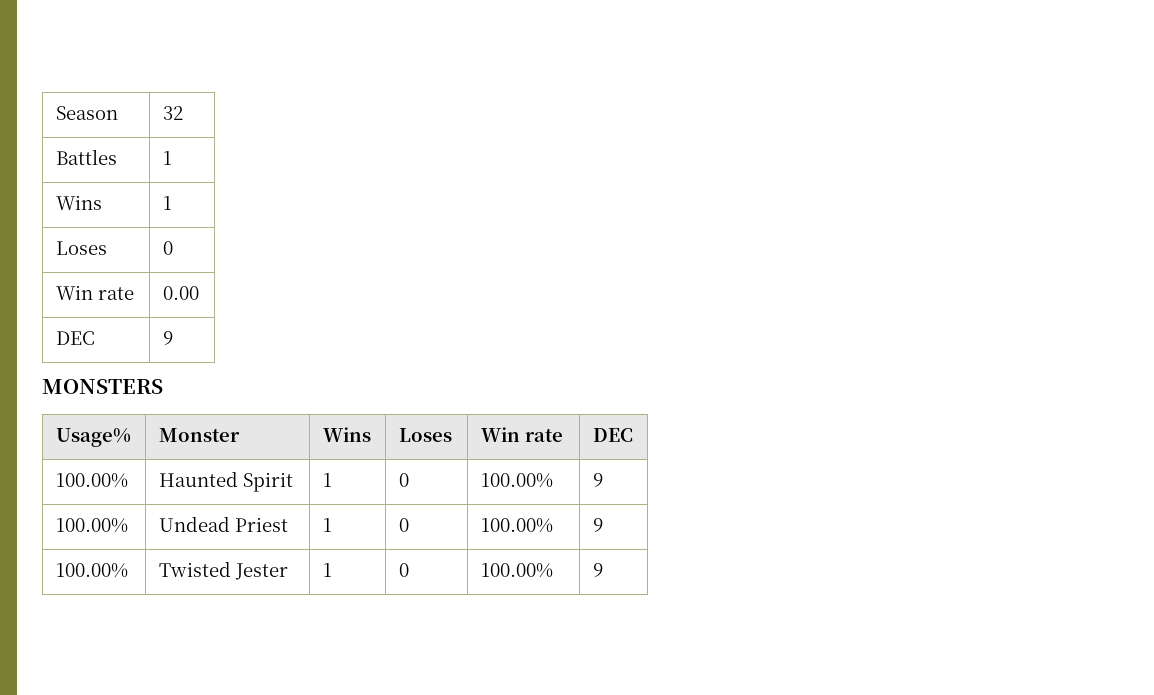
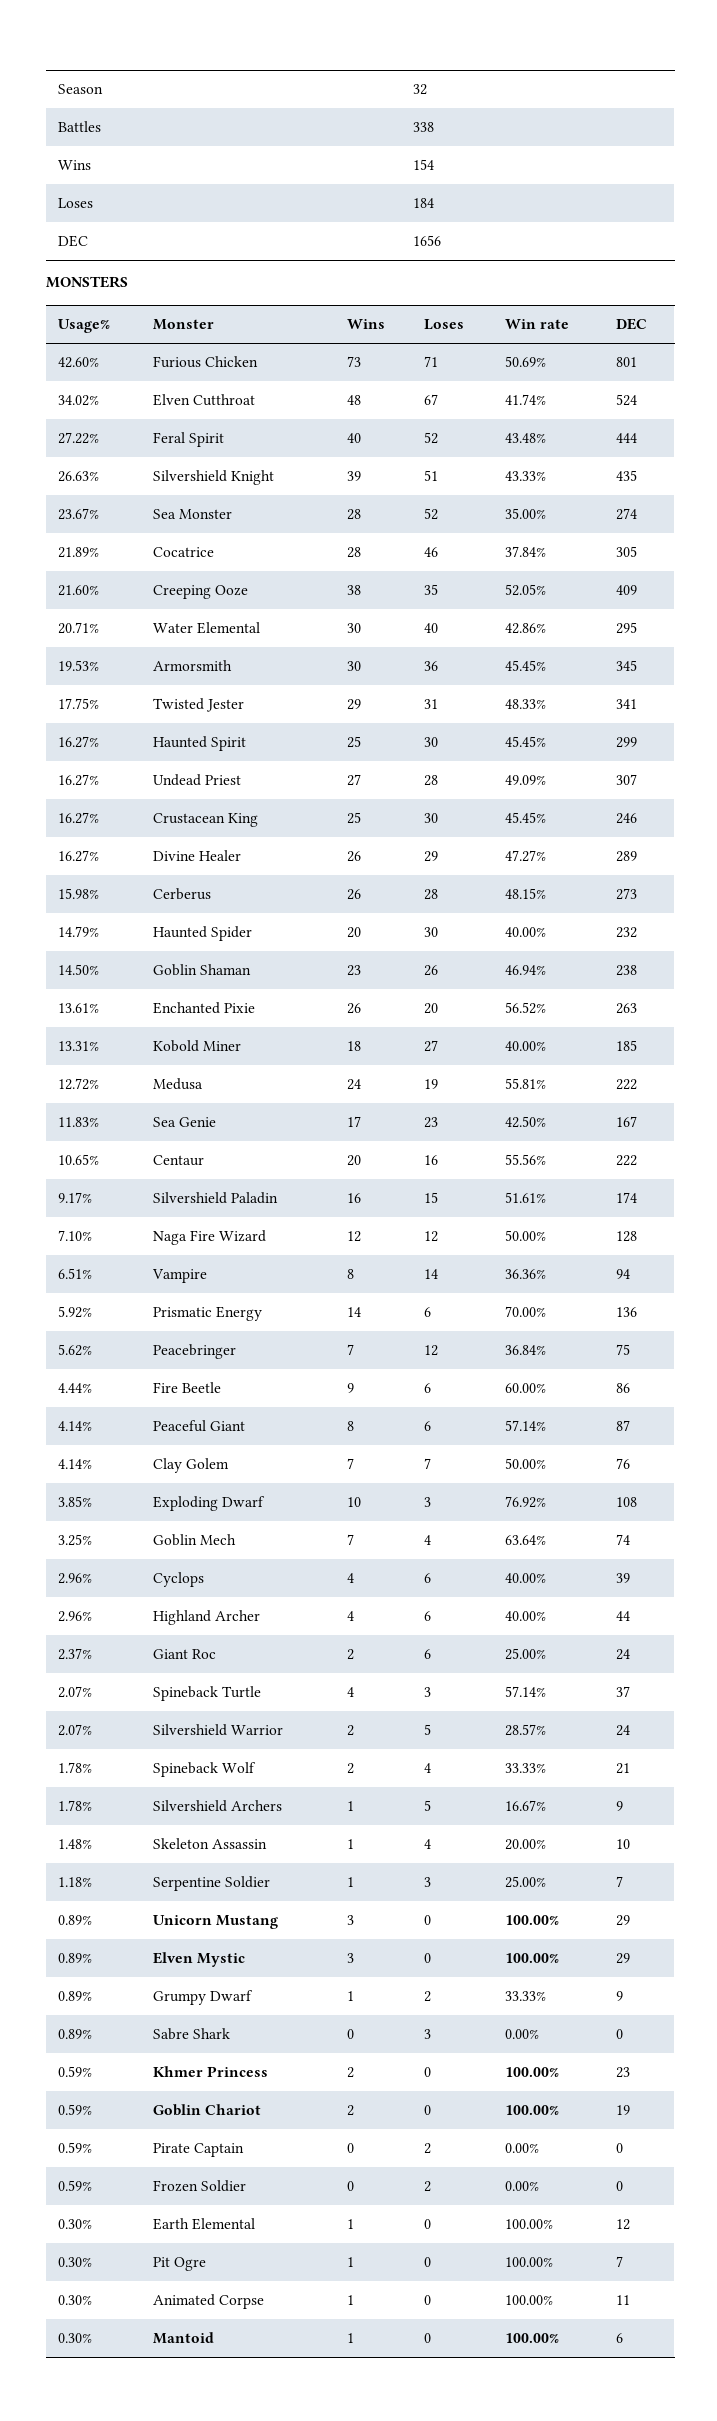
- Battles | 1
- Wins | 1
- Loses | 0
- Win rate | 0.00
+ Battles | 338
+ Wins | 154
+ Loses | 184
- DEC | 9
+ DEC | 1656
- 100.00% | Haunted Spirit | 1 | 0 | 100.00% | 9
- 100.00% | Undead Priest | 1 | 0 | 100.00% | 9
- 100.00% | Twisted Jester | 1 | 0 | 100.00% | 9
+ 42.60% | Furious Chicken | 73 | 71 | 50.69% | 801
+ 34.02% | Elven Cutthroat | 48 | 67 | 41.74% | 524
+ 27.22% | Feral Spirit | 40 | 52 | 43.48% | 444
+ 26.63% | Silvershield Knight | 39 | 51 | 43.33% | 435
+ 23.67% | Sea Monster | 28 | 52 | 35.00% | 274
+ 21.89% | Cocatrice | 28 | 46 | 37.84% | 305
+ 21.60% | Creeping Ooze | 38 | 35 | 52.05% | 409
+ 20.71% | Water Elemental | 30 | 40 | 42.86% | 295
+ 19.53% | Armorsmith | 30 | 36 | 45.45% | 345
+ 17.75% | Twisted Jester | 29 | 31 | 48.33% | 341
+ 16.27% | Haunted Spirit | 25 | 30 | 45.45% | 299
+ 16.27% | Undead Priest | 27 | 28 | 49.09% | 307
+ 16.27% | Crustacean King | 25 | 30 | 45.45% | 246
+ 16.27% | Divine Healer | 26 | 29 | 47.27% | 289
+ 15.98% | Cerberus | 26 | 28 | 48.15% | 273
+ 14.79% | Haunted Spider | 20 | 30 | 40.00% | 232
+ 14.50% | Goblin Shaman | 23 | 26 | 46.94% | 238
+ 13.61% | Enchanted Pixie | 26 | 20 | 56.52% | 263
+ 13.31% | Kobold Miner | 18 | 27 | 40.00% | 185
+ 12.72% | Medusa | 24 | 19 | 55.81% | 222
+ 11.83% | Sea Genie | 17 | 23 | 42.50% | 167
+ 10.65% | Centaur | 20 | 16 | 55.56% | 222
+ 9.17% | Silvershield Paladin | 16 | 15 | 51.61% | 174
+ 7.10% | Naga Fire Wizard | 12 | 12 | 50.00% | 128
+ 6.51% | Vampire | 8 | 14 | 36.36% | 94
+ 5.92% | Prismatic Energy | 14 | 6 | 70.00% | 136
+ 5.62% | Peacebringer | 7 | 12 | 36.84% | 75
+ 4.44% | Fire Beetle | 9 | 6 | 60.00% | 86
+ 4.14% | Peaceful Giant | 8 | 6 | 57.14% | 87
+ 4.14% | Clay Golem | 7 | 7 | 50.00% | 76
+ 3.85% | Exploding Dwarf | 10 | 3 | 76.92% | 108
+ 3.25% | Goblin Mech | 7 | 4 | 63.64% | 74
+ 2.96% | Cyclops | 4 | 6 | 40.00% | 39
+ 2.96% | Highland Archer | 4 | 6 | 40.00% | 44
+ 2.37% | Giant Roc | 2 | 6 | 25.00% | 24
+ 2.07% | Spineback Turtle | 4 | 3 | 57.14% | 37
+ 2.07% | Silvershield Warrior | 2 | 5 | 28.57% | 24
+ 1.78% | Spineback Wolf | 2 | 4 | 33.33% | 21
+ 1.78% | Silvershield Archers | 1 | 5 | 16.67% | 9
+ 1.48% | Skeleton Assassin | 1 | 4 | 20.00% | 10
+ 1.18% | Serpentine Soldier | 1 | 3 | 25.00% | 7
+ 0.89% | Unicorn Mustang | 3 | 0 | 100.00% | 29
+ 0.89% | Elven Mystic | 3 | 0 | 100.00% | 29
+ 0.89% | Grumpy Dwarf | 1 | 2 | 33.33% | 9
+ 0.89% | Sabre Shark | 0 | 3 | 0.00% | 0
+ 0.59% | Khmer Princess | 2 | 0 | 100.00% | 23
+ 0.59% | Goblin Chariot | 2 | 0 | 100.00% | 19
+ 0.59% | Pirate Captain | 0 | 2 | 0.00% | 0
+ 0.59% | Frozen Soldier | 0 | 2 | 0.00% | 0
+ 0.30% | Earth Elemental | 1 | 0 | 100.00% | 12
+ 0.30% | Pit Ogre | 1 | 0 | 100.00% | 7
+ 0.30% | Animated Corpse | 1 | 0 | 100.00% | 11
+ 0.30% | Mantoid | 1 | 0 | 100.00% | 6

